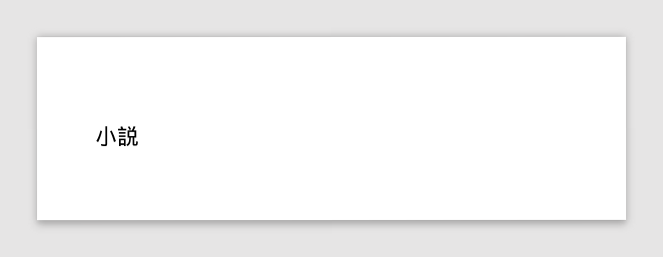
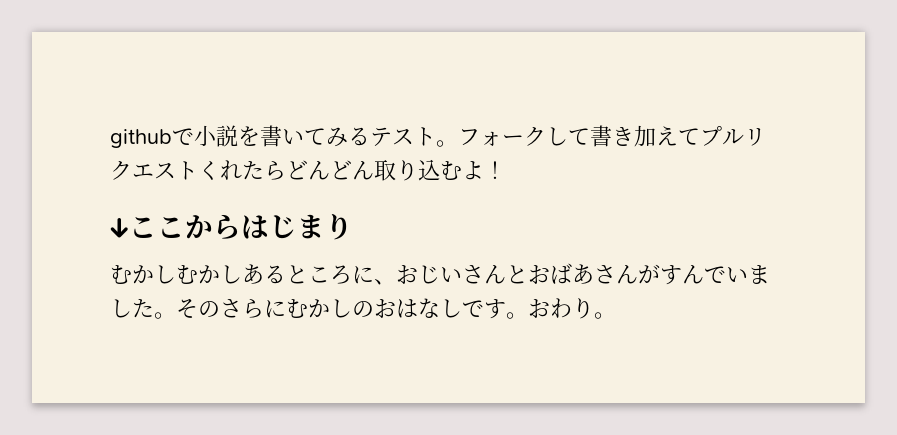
- 小説
+ githubで小説を書いてみるテスト。フォークして書き加えてプルリクエストくれたらどんどん取り込むよ！
+ ↓ここからはじまり
+ むかしむかしあるところに、おじいさんとおばあさんがすんでいました。そのさらにむかしのおはなしです。おわり。

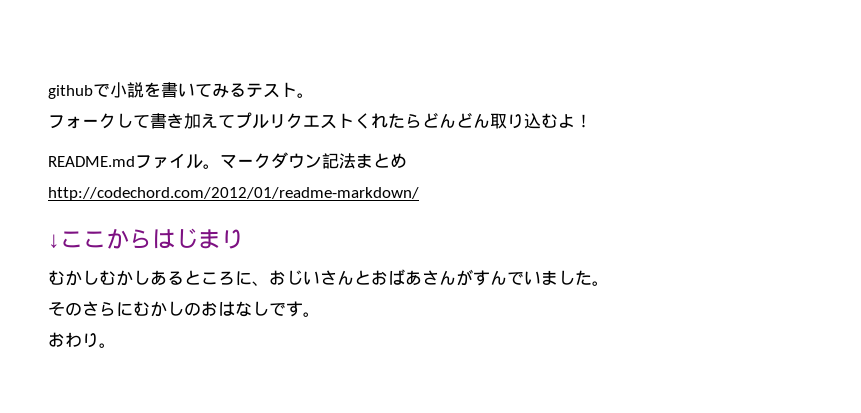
- githubで小説を書いてみるテスト。フォークして書き加えてプルリクエストくれたらどんどん取り込むよ！
+ githubで小説を書いてみるテスト。
+ フォークして書き加えてプルリクエストくれたらどんどん取り込むよ！
+ README.mdファイル。マークダウン記法まとめ
+ http://codechord.com/2012/01/readme-markdown/
- むかしむかしあるところに、おじいさんとおばあさんがすんでいました。そのさらにむかしのおはなしです。おわり。
+ むかしむかしあるところに、おじいさんとおばあさんがすんでいました。
+ そのさらにむかしのおはなしです。
+ おわり。

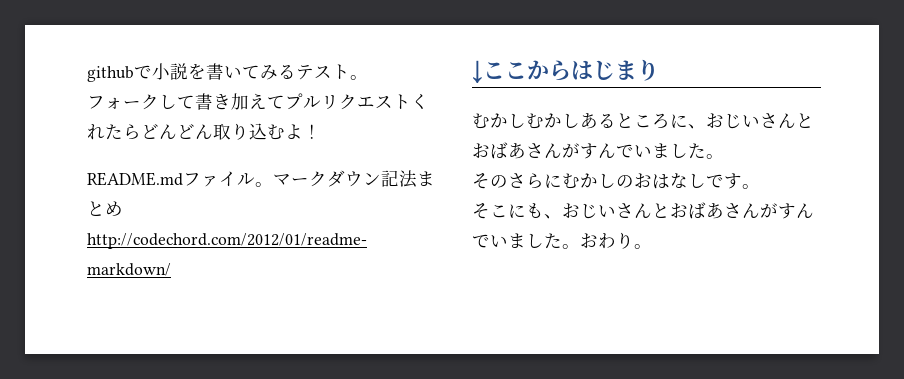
+ そこにも、おじいさんとおばあさんがすんでいました。

